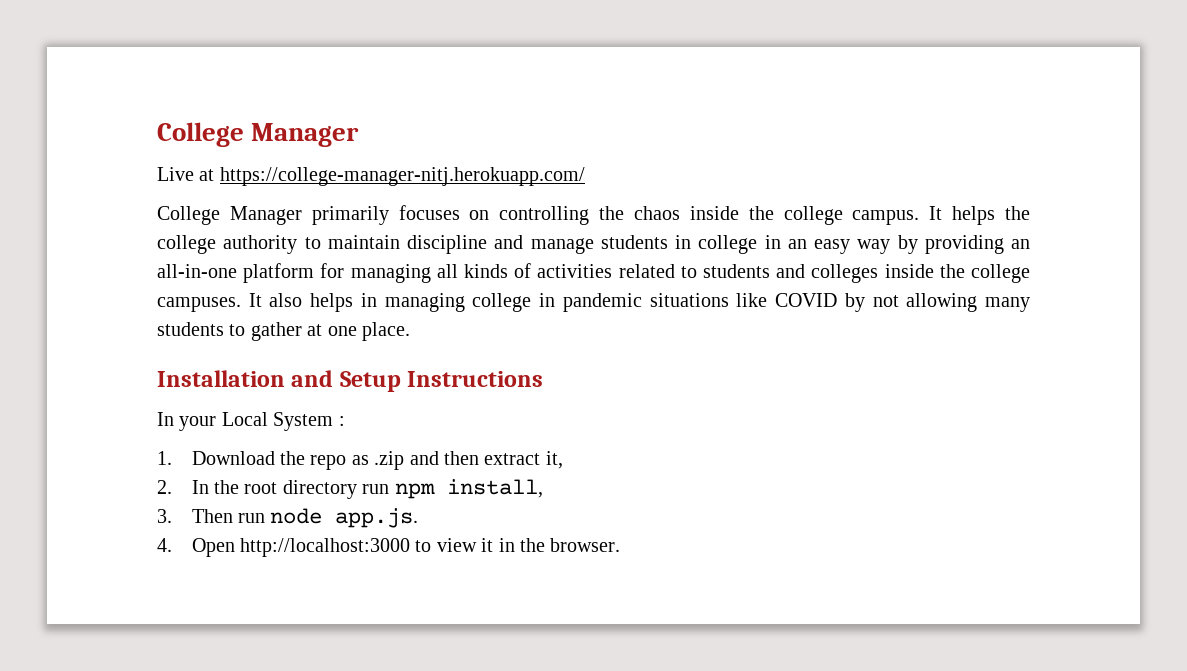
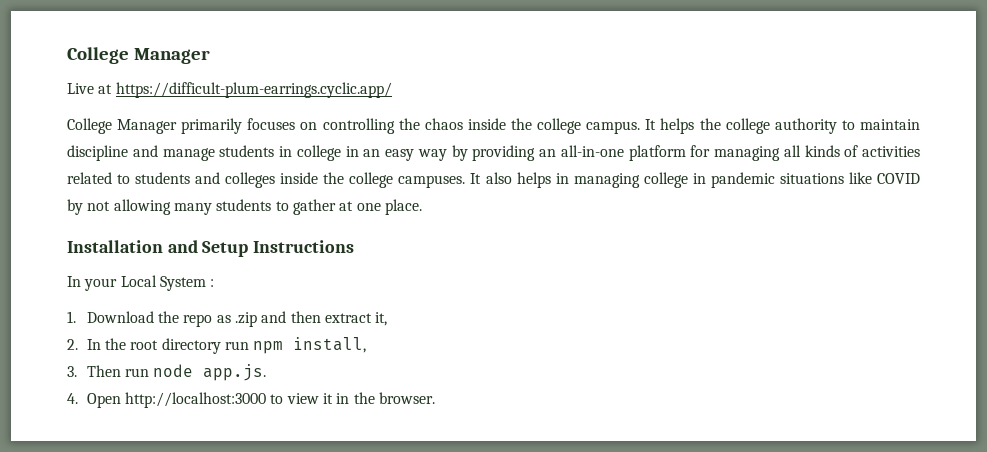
- Live at https://college-manager-nitj.herokuapp.com/
+ Live at https://difficult-plum-earrings.cyclic.app/

